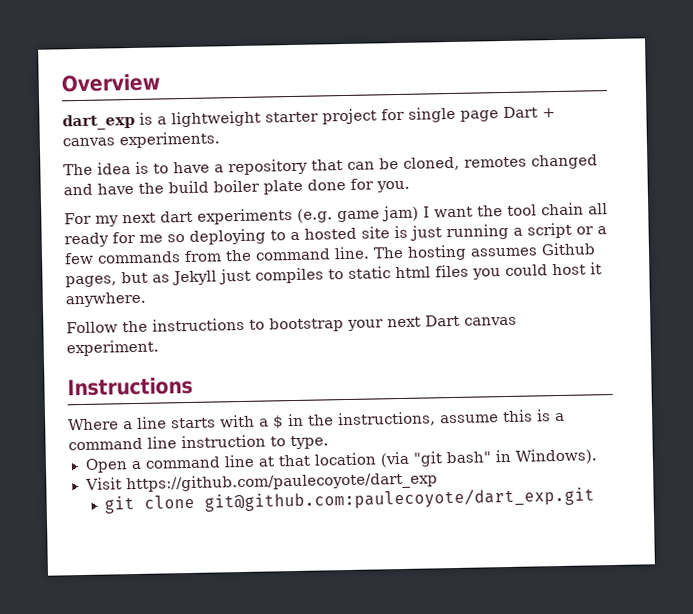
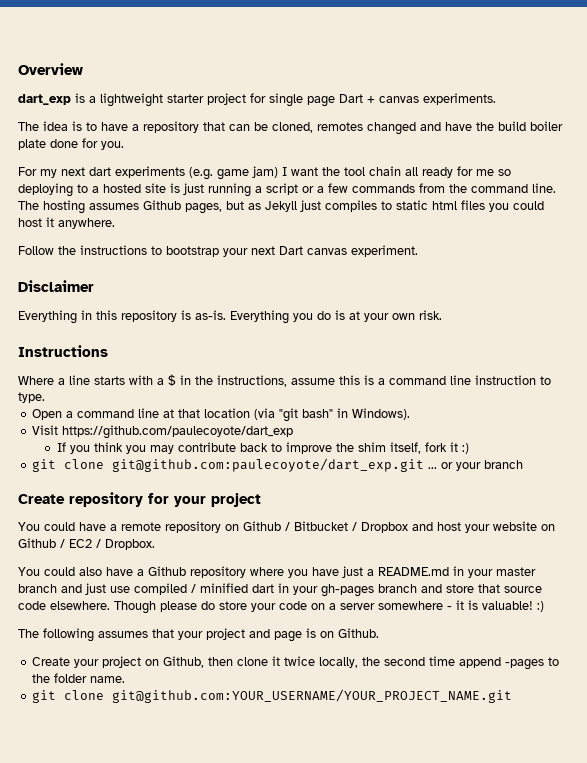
+ Disclaimer
+ Everything in this repository is as-is. Everything you do is at your own risk.
- git clone git@github.com:paulecoyote/dart_exp.git
+ If you think you may contribute back to improve the shim itself, fork it :)
+ git clone git@github.com:paulecoyote/dart_exp.git ... or your branch
+ Create repository for your project
+ You could have a remote repository on Github / Bitbucket / Dropbox and host your website on Github / EC2 / Dropbox.
+ You could also have a Github repository where you have just a README.md in your master branch and just use compiled / minified dart in your gh-pages branch and store that source code elsewhere. Though please do store your code on a server somewhere - it is valuable! :)
+ The following assumes that your project and page is on Github.
+ Create your project on Github, then clone it twice locally, the second time append -pages to the folder name.
+ git clone git@github.com:YOUR_USERNAME/YOUR_PROJECT_NAME.git

